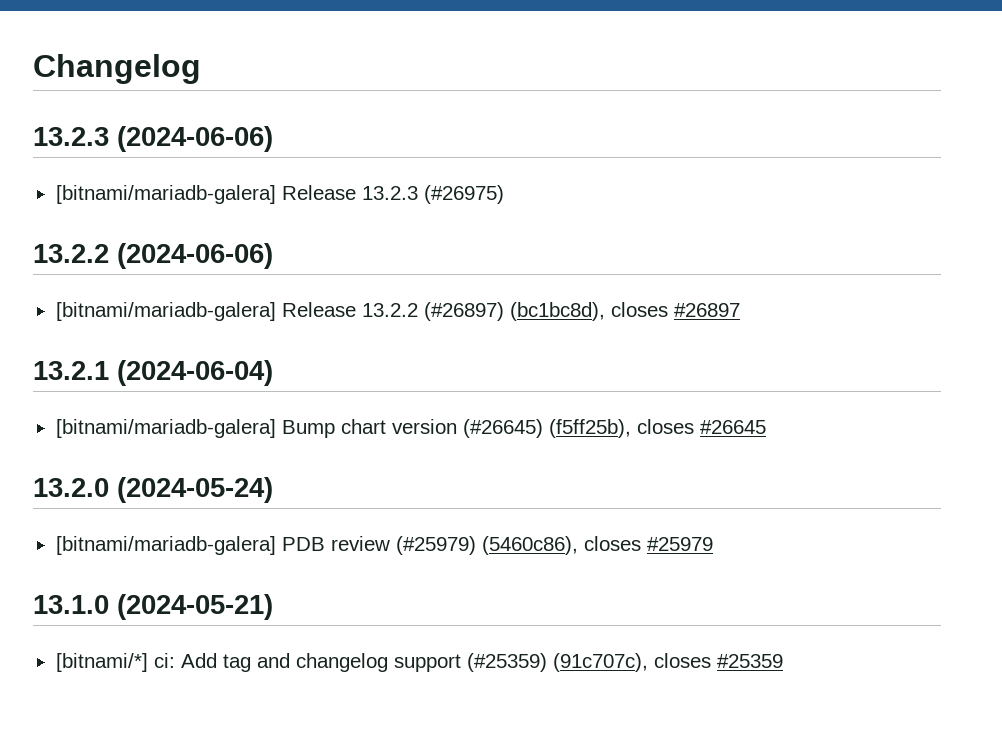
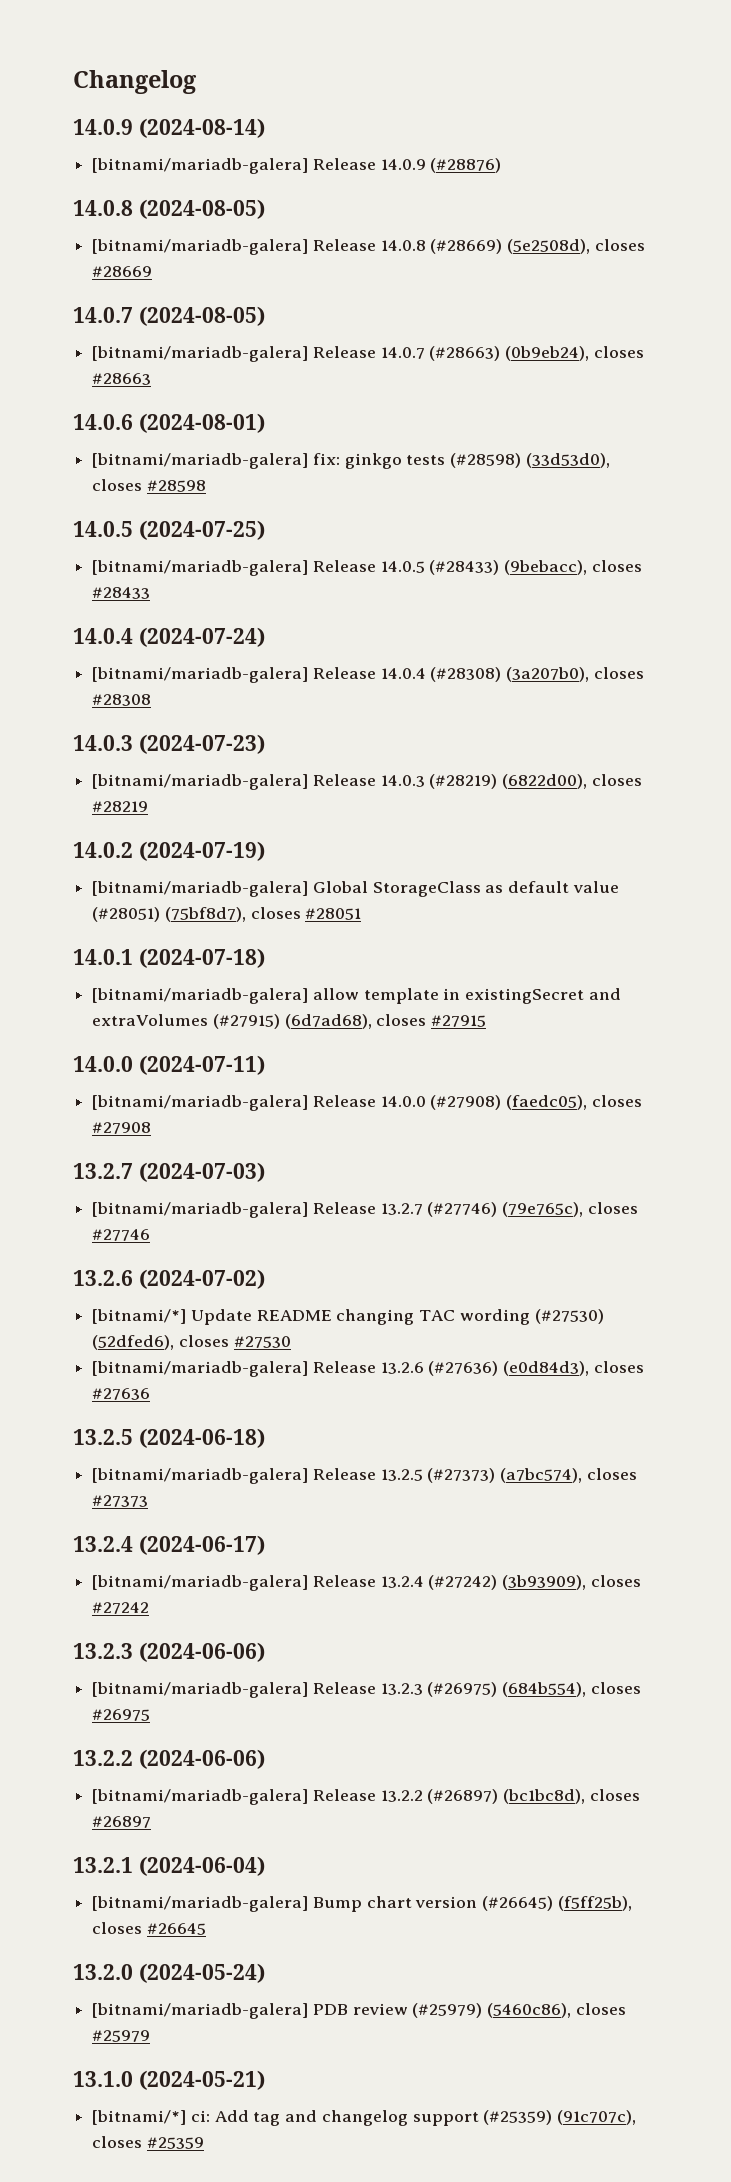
+ 14.0.9 (2024-08-14)
+ [bitnami/mariadb-galera] Release 14.0.9 (#28876)
+ 14.0.8 (2024-08-05)
+ [bitnami/mariadb-galera] Release 14.0.8 (#28669) (5e2508d), closes #28669
+ 14.0.7 (2024-08-05)
+ [bitnami/mariadb-galera] Release 14.0.7 (#28663) (0b9eb24), closes #28663
+ 14.0.6 (2024-08-01)
+ [bitnami/mariadb-galera] fix: ginkgo tests (#28598) (33d53d0), closes #28598
+ 14.0.5 (2024-07-25)
+ [bitnami/mariadb-galera] Release 14.0.5 (#28433) (9bebacc), closes #28433
+ 14.0.4 (2024-07-24)
+ [bitnami/mariadb-galera] Release 14.0.4 (#28308) (3a207b0), closes #28308
+ 14.0.3 (2024-07-23)
+ [bitnami/mariadb-galera] Release 14.0.3 (#28219) (6822d00), closes #28219
+ 14.0.2 (2024-07-19)
+ [bitnami/mariadb-galera] Global StorageClass as default value (#28051) (75bf8d7), closes #28051
+ 14.0.1 (2024-07-18)
+ [bitnami/mariadb-galera] allow template in existingSecret and extraVolumes (#27915) (6d7ad68), closes #27915
+ 14.0.0 (2024-07-11)
+ [bitnami/mariadb-galera] Release 14.0.0 (#27908) (faedc05), closes #27908
+ 13.2.7 (2024-07-03)
+ [bitnami/mariadb-galera] Release 13.2.7 (#27746) (79e765c), closes #27746
+ 13.2.6 (2024-07-02)
+ [bitnami/*] Update README changing TAC wording (#27530) (52dfed6), closes #27530
+ [bitnami/mariadb-galera] Release 13.2.6 (#27636) (e0d84d3), closes #27636
+ 13.2.5 (2024-06-18)
+ [bitnami/mariadb-galera] Release 13.2.5 (#27373) (a7bc574), closes #27373
+ 13.2.4 (2024-06-17)
+ [bitnami/mariadb-galera] Release 13.2.4 (#27242) (3b93909), closes #27242
- [bitnami/mariadb-galera] Release 13.2.3 (#26975)
+ [bitnami/mariadb-galera] Release 13.2.3 (#26975) (684b554), closes #26975

